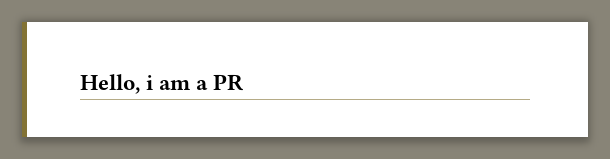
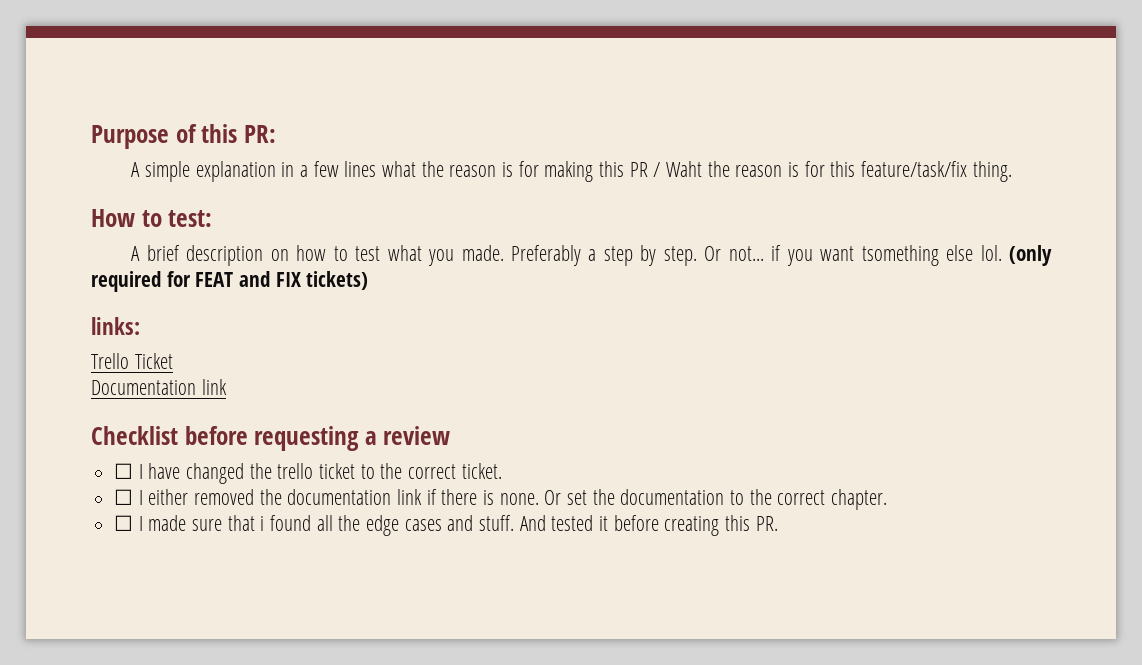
- Hello, i am a PR
+ Purpose of this PR:
+ A simple explanation in a few lines what the reason is for making this PR / Waht the reason is for this feature/task/fix thing.
+ How to test:
+ A brief description on how to test what you made. Preferably a step by step. Or not... if you want tsomething else lol. (only required for FEAT and FIX tickets)
+ links:
+ Trello Ticket
+ Documentation link
+ Checklist before requesting a review
+ ☐ I have changed the trello ticket to the correct ticket.
+ ☐ I either removed the documentation link if there is none. Or set the documentation to the correct chapter.
+ ☐ I made sure that i found all the edge cases and stuff. And tested it before creating this PR.

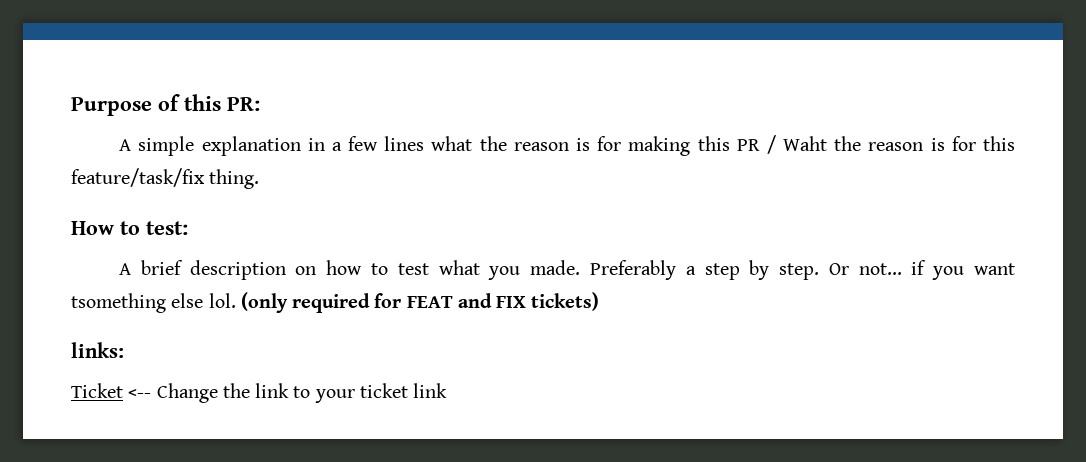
- Trello Ticket
- Documentation link
- Checklist before requesting a review
- ☐ I have changed the trello ticket to the correct ticket.
- ☐ I either removed the documentation link if there is none. Or set the documentation to the correct chapter.
- ☐ I made sure that i found all the edge cases and stuff. And tested it before creating this PR.
+ Ticket <-- Change the link to your ticket link

